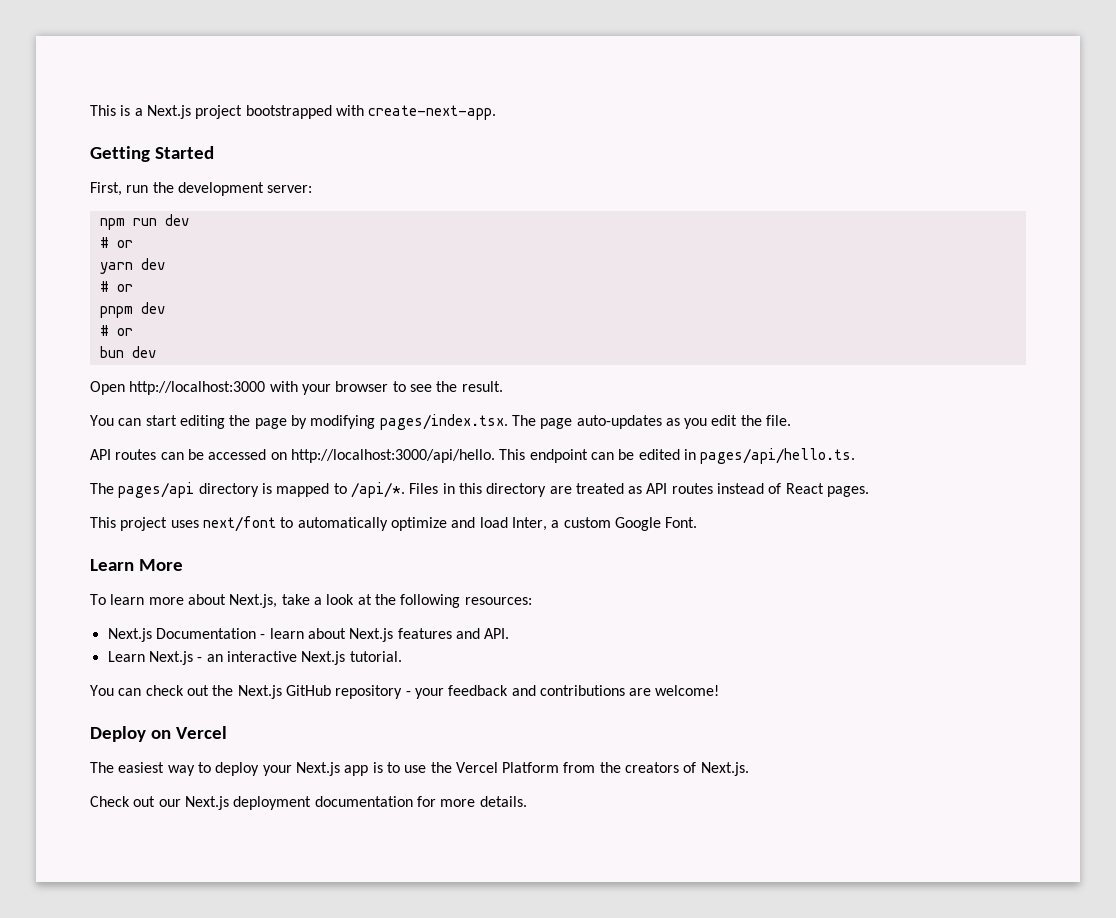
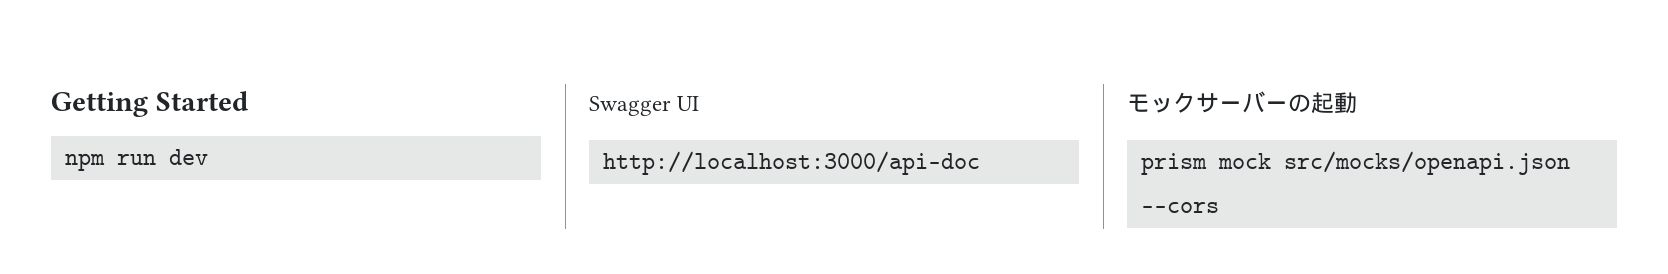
- This is a Next.js project bootstrapped with create-next-app.
  Getting Started
- First, run the development server:
  npm run dev
- # or
- yarn dev
- # or
- pnpm dev
- # or
- bun dev
- Open http://localhost:3000 with your browser to see the result.
- You can start editing the page by modifying pages/index.tsx. The page auto-updates as you edit the file.
- API routes can be accessed on http://localhost:3000/api/hello. This endpoint can be edited in pages/api/hello.ts.
- The pages/api directory is mapped to /api/*. Files in this directory are treated as API routes instead of React pages.
- This project uses next/font to automatically optimize and load Inter, a custom Google Font.
- Learn More
- To learn more about Next.js, take a look at the following resources:
- Next.js Documentation - learn about Next.js features and API.
- Learn Next.js - an interactive Next.js tutorial.
- You can check out the Next.js GitHub repository - your feedback and contributions are welcome!
- Deploy on Vercel
- The easiest way to deploy your Next.js app is to use the Vercel Platform from the creators of Next.js.
- Check out our Next.js deployment documentation for more details.
+ Swagger UI
+ http://localhost:3000/api-doc
+ モックサーバーの起動
+ prism mock src/mocks/openapi.json --cors

